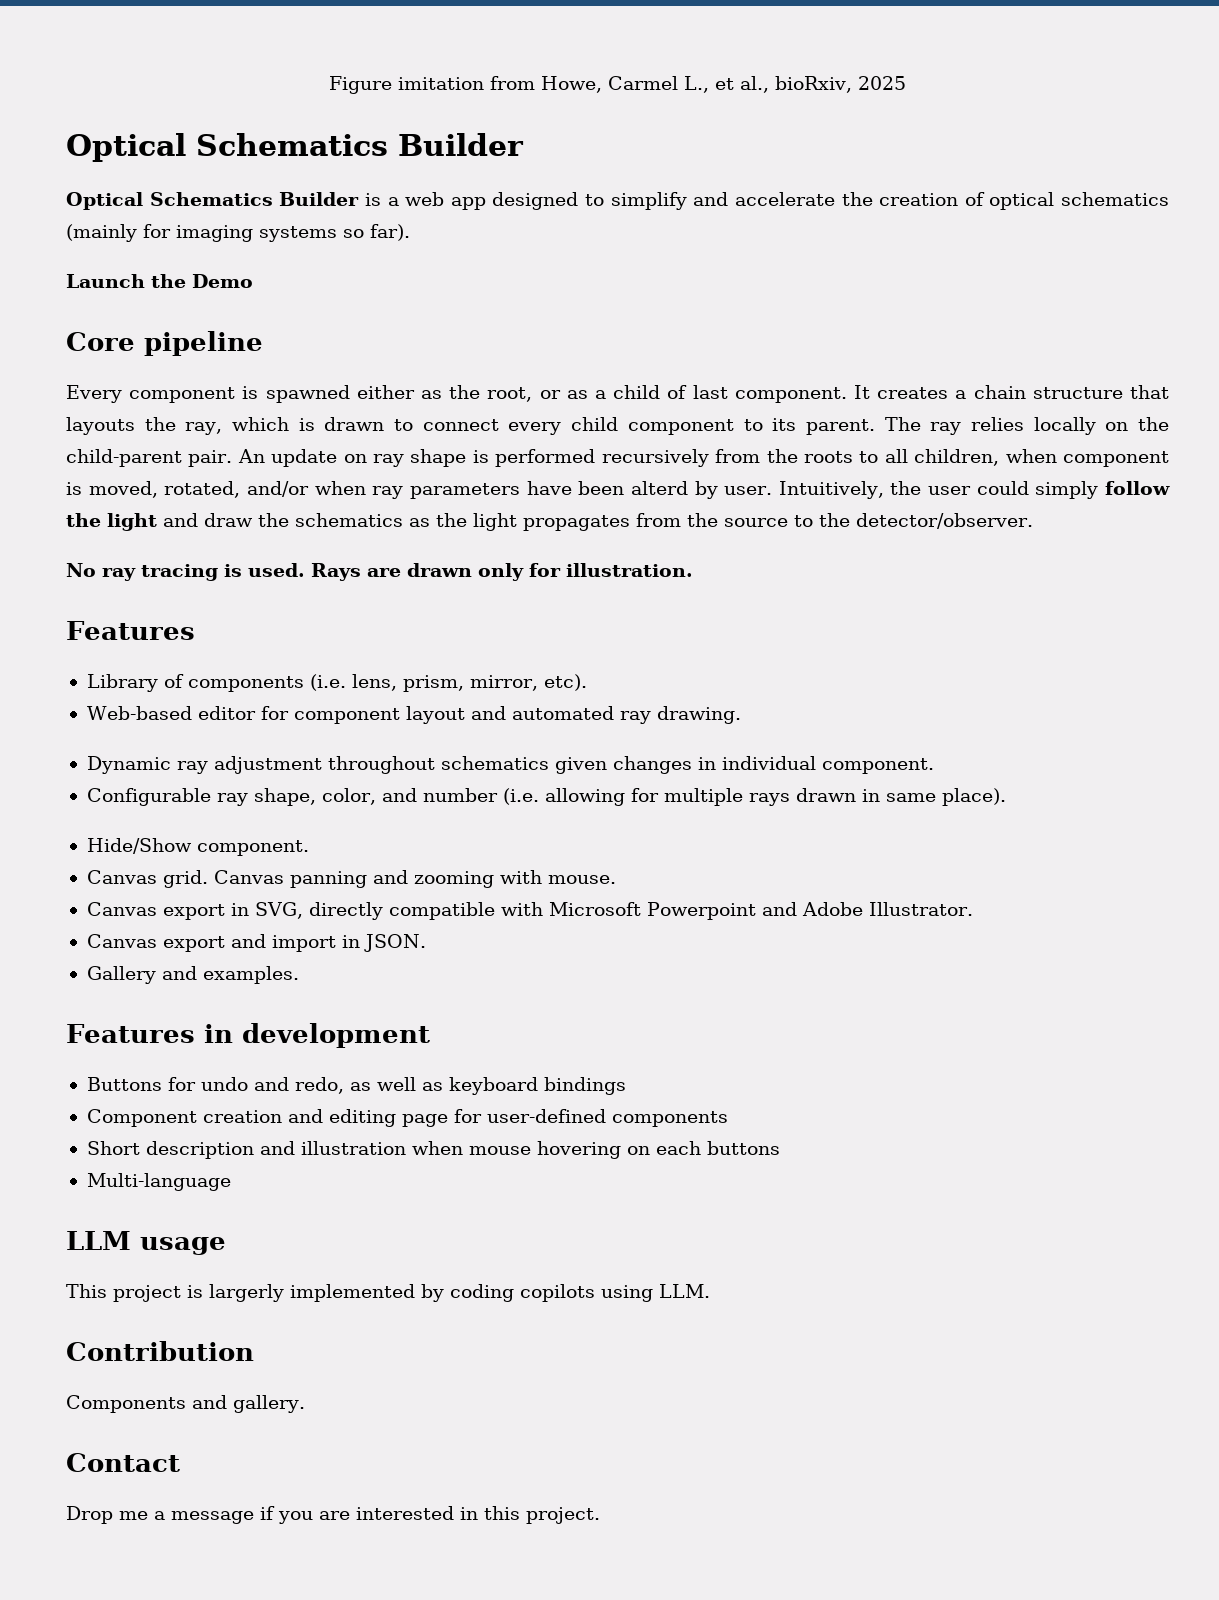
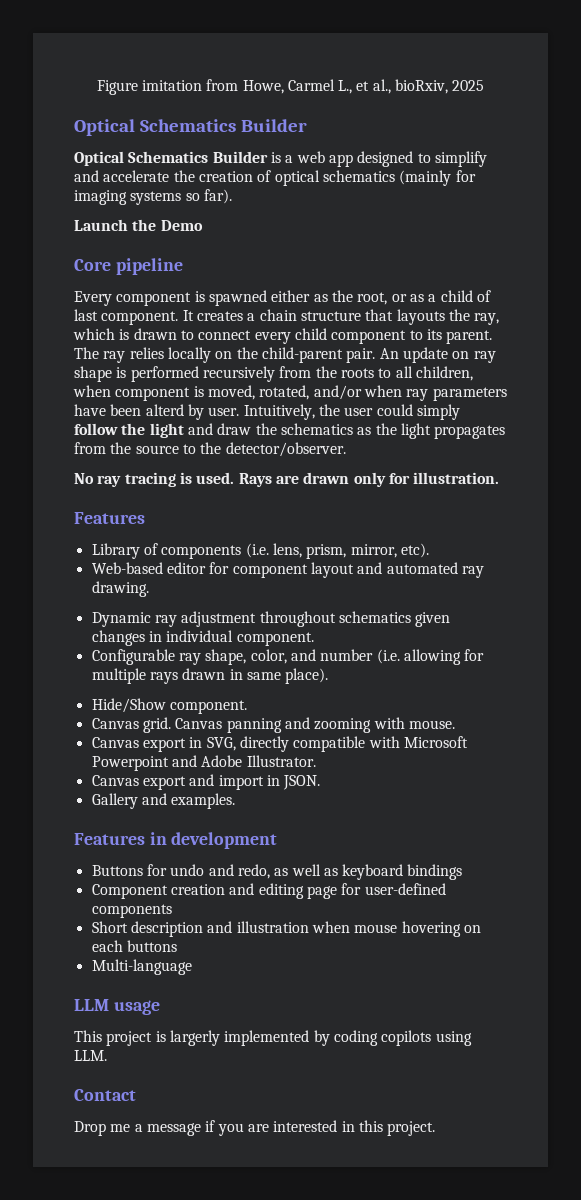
- Contribution
- Components and gallery.

